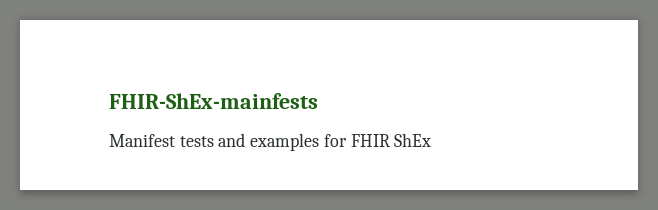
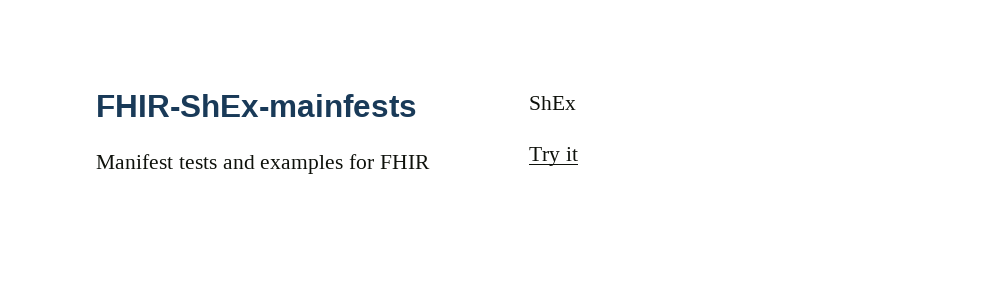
+ Try it

